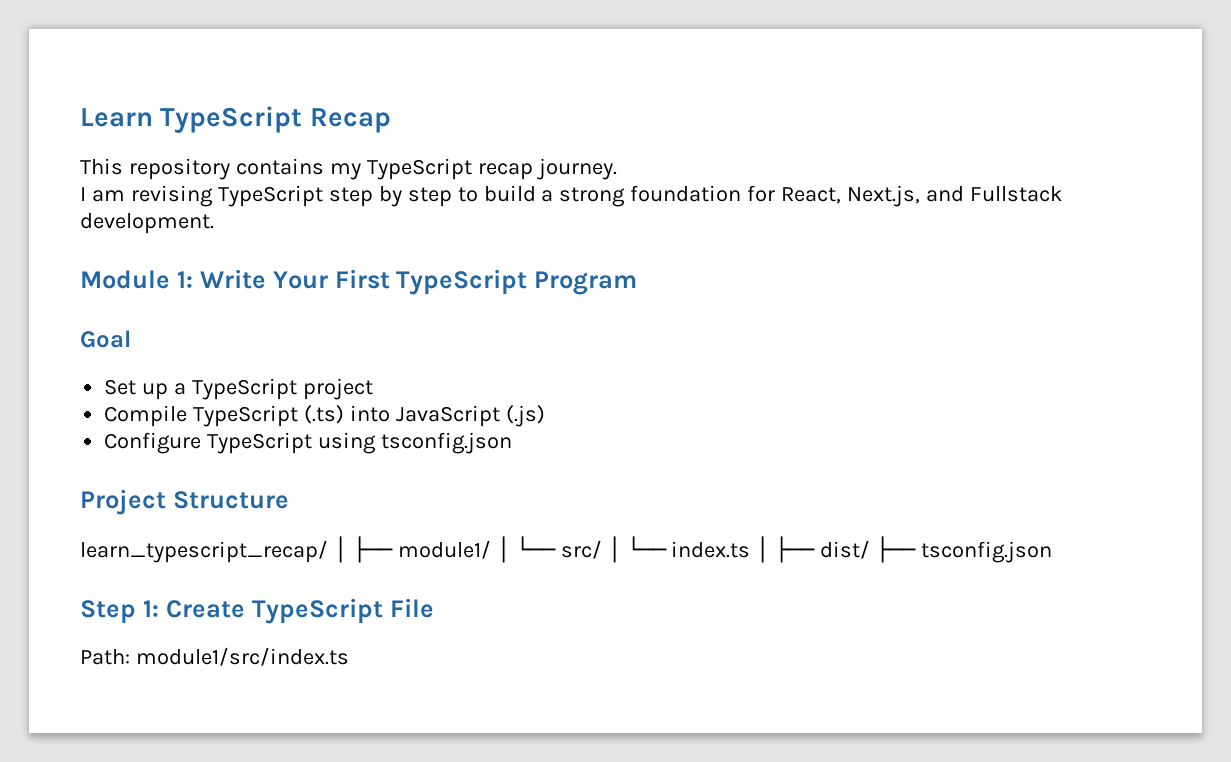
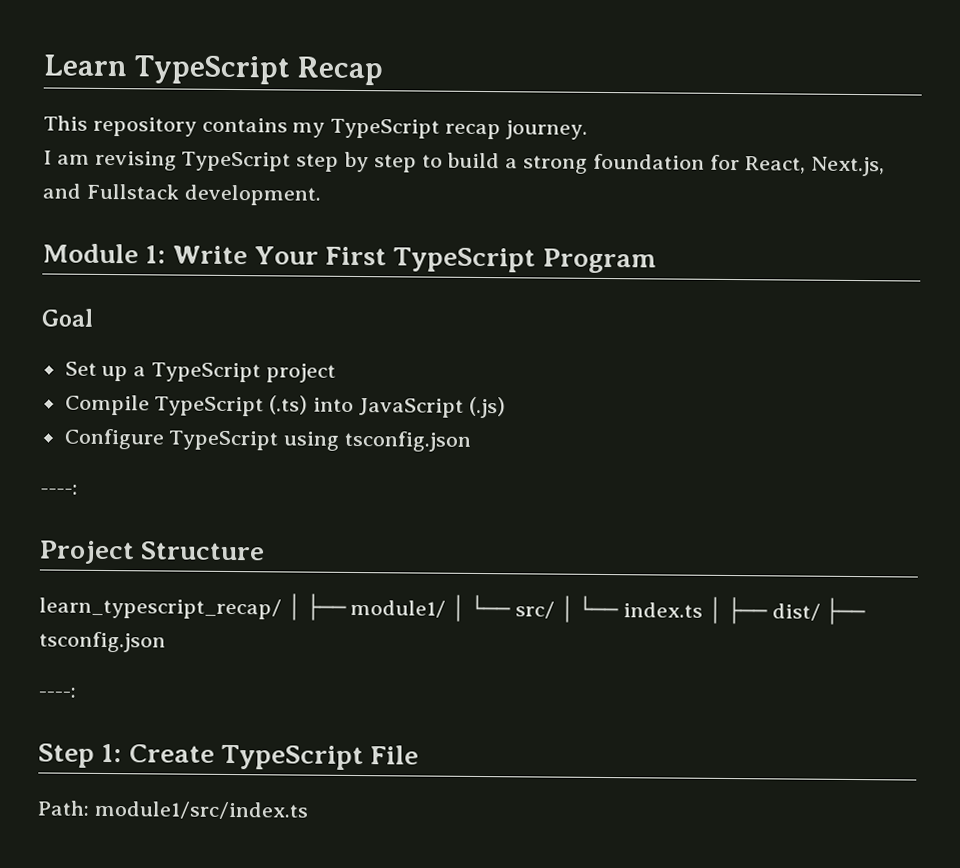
  Configure TypeScript using tsconfig.json
+ ----:
  learn_typescript_recap/ │ ├── module1/ │ └── src/ │ └── index.ts │ ├── dist/ ├── tsconfig.json
+ ----:

